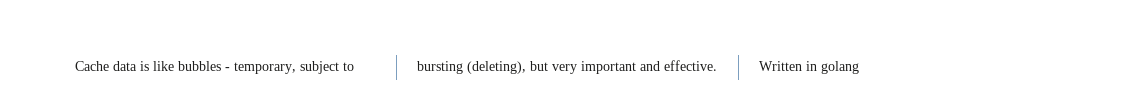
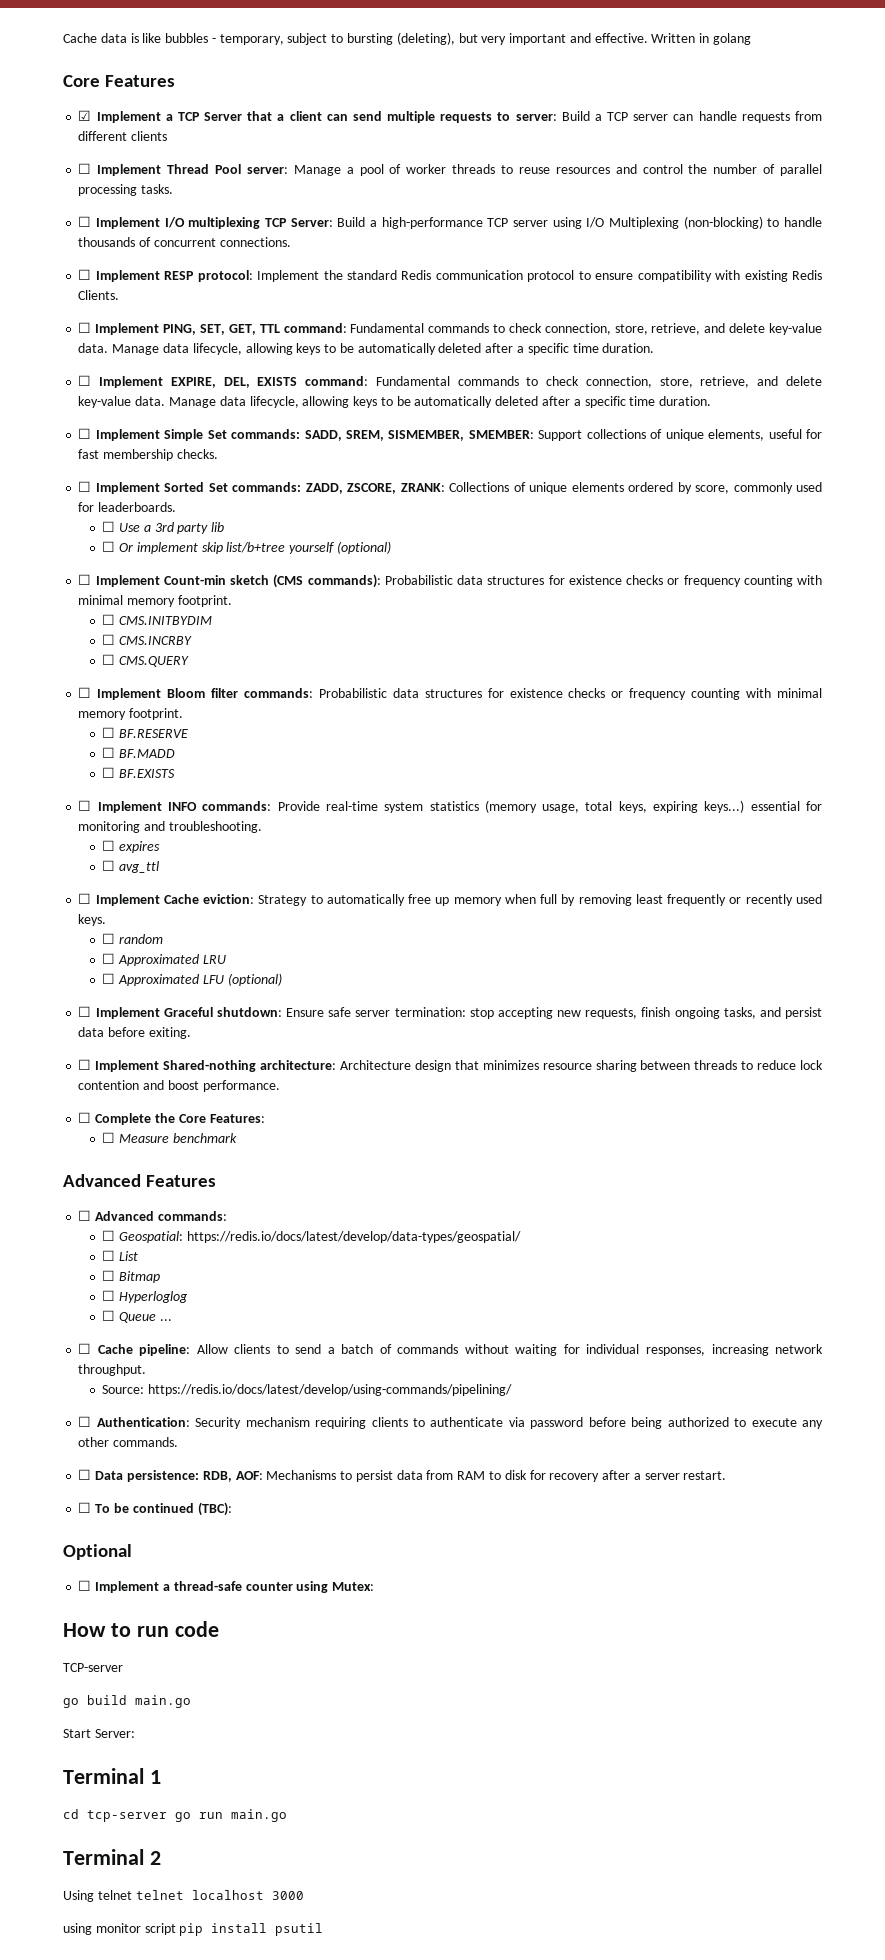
+ Core Features
+ ☑ Implement a TCP Server that a client can send multiple requests to server: Build a TCP server can handle requests from different clients
+ ☐ Implement Thread Pool server: Manage a pool of worker threads to reuse resources and control the number of parallel processing tasks.
+ ☐ Implement I/O multiplexing TCP Server: Build a high-performance TCP server using I/O Multiplexing (non-blocking) to handle thousands of concurrent connections.
+ ☐ Implement RESP protocol: Implement the standard Redis communication protocol to ensure compatibility with existing Redis Clients.
+ ☐ Implement PING, SET, GET, TTL command: Fundamental commands to check connection, store, retrieve, and delete key-value data. Manage data lifecycle, allowing keys to be automatically deleted after a specific time duration.
+ ☐ Implement EXPIRE, DEL, EXISTS command: Fundamental commands to check connection, store, retrieve, and delete key-value data. Manage data lifecycle, allowing keys to be automatically deleted after a specific time duration.
+ ☐ Implement Simple Set commands: SADD, SREM, SISMEMBER, SMEMBER: Support collections of unique elements, useful for fast membership checks.
+ ☐ Implement Sorted Set commands: ZADD, ZSCORE, ZRANK: Collections of unique elements ordered by score, commonly used for leaderboards.
+ ☐ Use a 3rd party lib
+ ☐ Or implement skip list/b+tree yourself (optional)
+ ☐ Implement Count-min sketch (CMS commands): Probabilistic data structures for existence checks or frequency counting with minimal memory footprint.
+ ☐ CMS.INITBYDIM
+ ☐ CMS.INCRBY
+ ☐ CMS.QUERY
+ ☐ Implement Bloom filter commands: Probabilistic data structures for existence checks or frequency counting with minimal memory footprint.
+ ☐ BF.RESERVE
+ ☐ BF.MADD
+ ☐ BF.EXISTS
+ ☐ Implement INFO commands: Provide real-time system statistics (memory usage, total keys, expiring keys...) essential for monitoring and troubleshooting.
+ ☐ expires
+ ☐ avg_ttl
+ ☐ Implement Cache eviction: Strategy to automatically free up memory when full by removing least frequently or recently used keys.
+ ☐ random
+ ☐ Approximated LRU
+ ☐ Approximated LFU (optional)
+ ☐ Implement Graceful shutdown: Ensure safe server termination: stop accepting new requests, finish ongoing tasks, and persist data before exiting.
+ ☐ Implement Shared-nothing architecture: Architecture design that minimizes resource sharing between threads to reduce lock contention and boost performance.
+ ☐ Complete the Core Features:
+ ☐ Measure benchmark
+ Advanced Features
+ ☐ Advanced commands:
+ ☐ Geospatial: https://redis.io/docs/latest/develop/data-types/geospatial/
+ ☐ List
+ ☐ Bitmap
+ ☐ Hyperloglog
+ ☐ Queue ...
+ ☐ Cache pipeline: Allow clients to send a batch of commands without waiting for individual responses, increasing network throughput.
+ Source: https://redis.io/docs/latest/develop/using-commands/pipelining/
+ ☐ Authentication: Security mechanism requiring clients to authenticate via password before being authorized to execute any other commands.
+ ☐ Data persistence: RDB, AOF: Mechanisms to persist data from RAM to disk for recovery after a server restart.
+ ☐ To be continued (TBC):
+ Optional
+ ☐ Implement a thread-safe counter using Mutex:
+ How to run code
+ TCP-server
+ go build main.go
+ Start Server:
+ Terminal 1
+ cd tcp-server go run main.go
+ Terminal 2
+ Using telnet telnet localhost 3000
+ using monitor script pip install psutil

